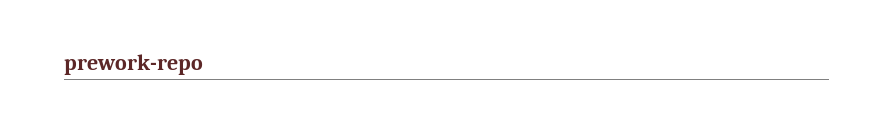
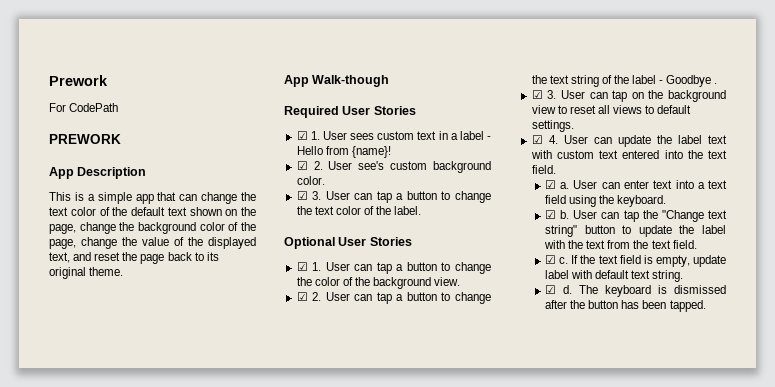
- prework-repo
+ Prework
+ For CodePath
+ PREWORK
+ App Description
+ This is a simple app that can change the text color of the default text shown on the page, change the background color of the page, change the value of the displayed text, and reset the page back to its original theme.
+ App Walk-though
+ Required User Stories
+ ☑ 1. User sees custom text in a label - Hello from {name}!
+ ☑ 2. User see's custom background color.
+ ☑ 3. User can tap a button to change the text color of the label.
+ Optional User Stories
+ ☑ 1. User can tap a button to change the color of the background view.
+ ☑ 2. User can tap a button to change the text string of the label - Goodbye .
+ ☑ 3. User can tap on the background view to reset all views to default settings.
+ ☑ 4. User can update the label text with custom text entered into the text field.
+ ☑ a. User can enter text into a text field using the keyboard.
+ ☑ b. User can tap the "Change text string" button to update the label with the text from the text field.
+ ☑ c. If the text field is empty, update label with default text string.
+ ☑ d. The keyboard is dismissed after the button has been tapped.

